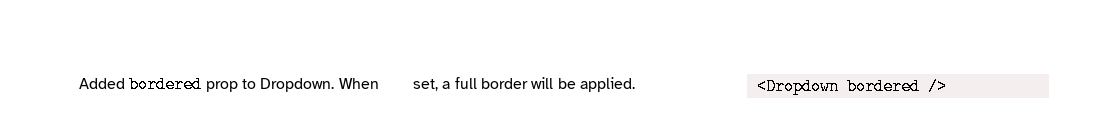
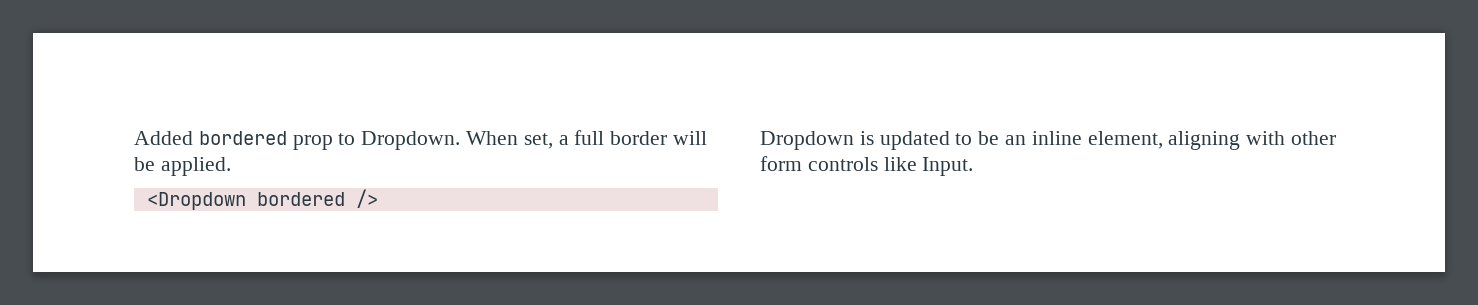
+ Dropdown is updated to be an inline element, aligning with other form controls like Input.

